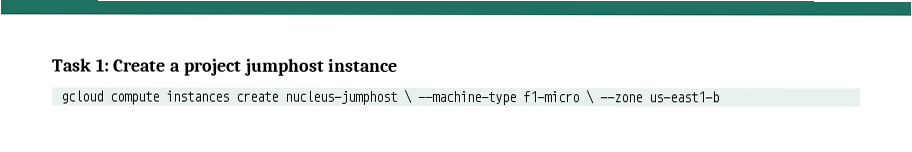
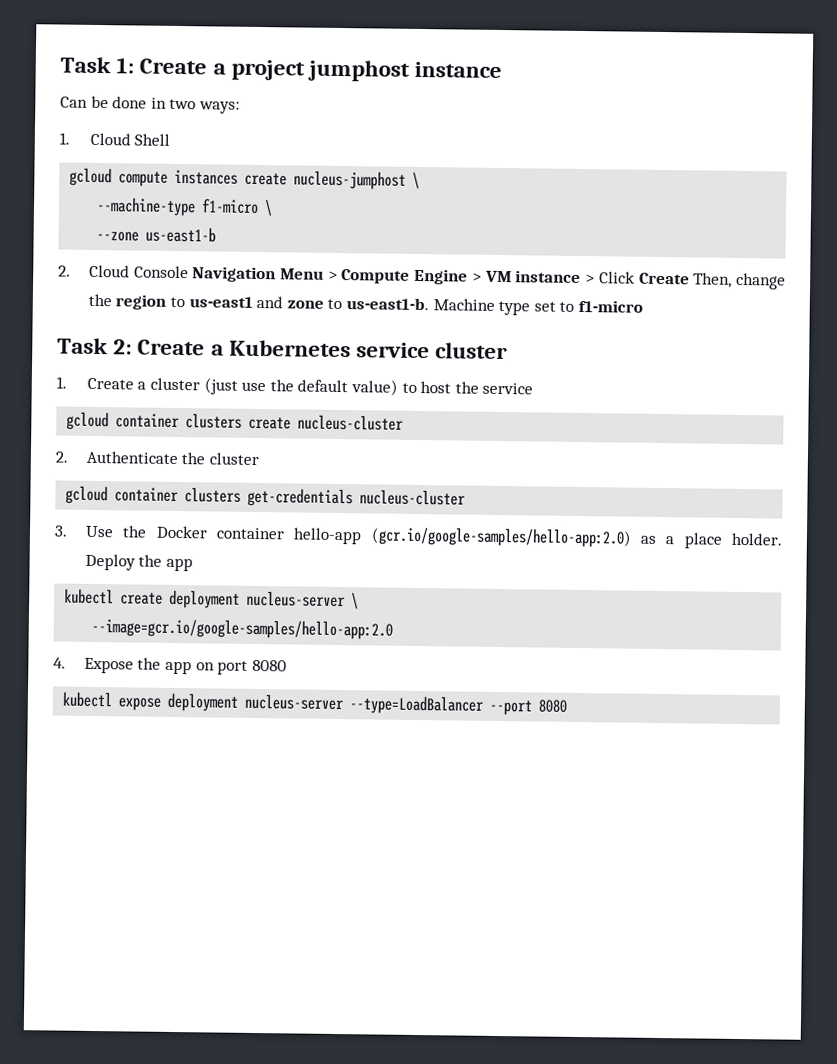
+ Can be done in two ways:
+ 1. Cloud Shell
- gcloud compute instances create nucleus-jumphost \ --machine-type f1-micro \ --zone us-east1-b
+ gcloud compute instances create nucleus-jumphost \
+ --machine-type f1-micro \
+ --zone us-east1-b
+ 2. Cloud Console Navigation Menu > Compute Engine > VM instance > Click Create Then, change the region to us-east1 and zone to us-east1-b. Machine type set to f1-micro
+ Task 2: Create a Kubernetes service cluster
+ 1. Create a cluster (just use the default value) to host the service
+ gcloud container clusters create nucleus-cluster
+ 2. Authenticate the cluster
+ gcloud container clusters get-credentials nucleus-cluster
+ 3. Use the Docker container hello-app (gcr.io/google-samples/hello-app:2.0) as a place holder. Deploy the app
+ kubectl create deployment nucleus-server \
+ --image=gcr.io/google-samples/hello-app:2.0
+ 4. Expose the app on port 8080
+ kubectl expose deployment nucleus-server --type=LoadBalancer --port 8080

